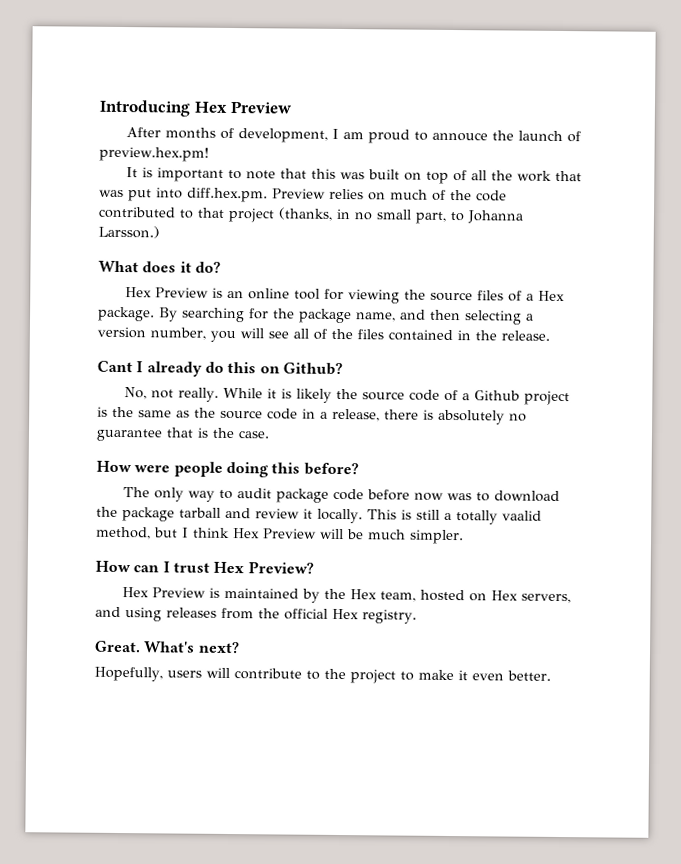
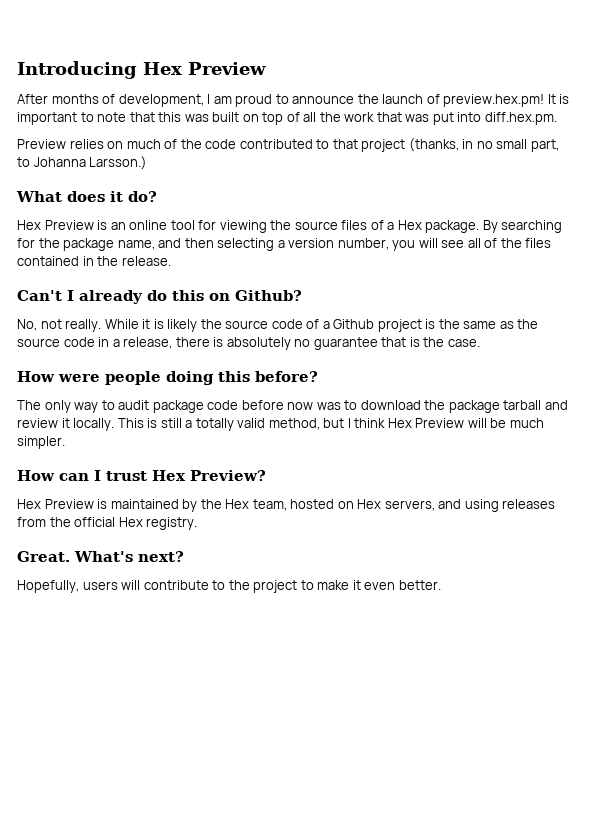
- After months of development, I am proud to annouce the launch of preview.hex.pm!
- It is important to note that this was built on top of all the work that was put into diff.hex.pm. Preview relies on much of the code contributed to that project (thanks, in no small part, to Johanna Larsson.)
+ After months of development, I am proud to announce the launch of preview.hex.pm! It is important to note that this was built on top of all the work that was put into diff.hex.pm.
+ Preview relies on much of the code contributed to that project (thanks, in no small part, to Johanna Larsson.)
- Cant I already do this on Github?
+ Can't I already do this on Github?
- This is still a totally vaalid method, but I think Hex Preview will be much simpler.
+ This is still a totally valid method, but I think Hex Preview will be much simpler.

